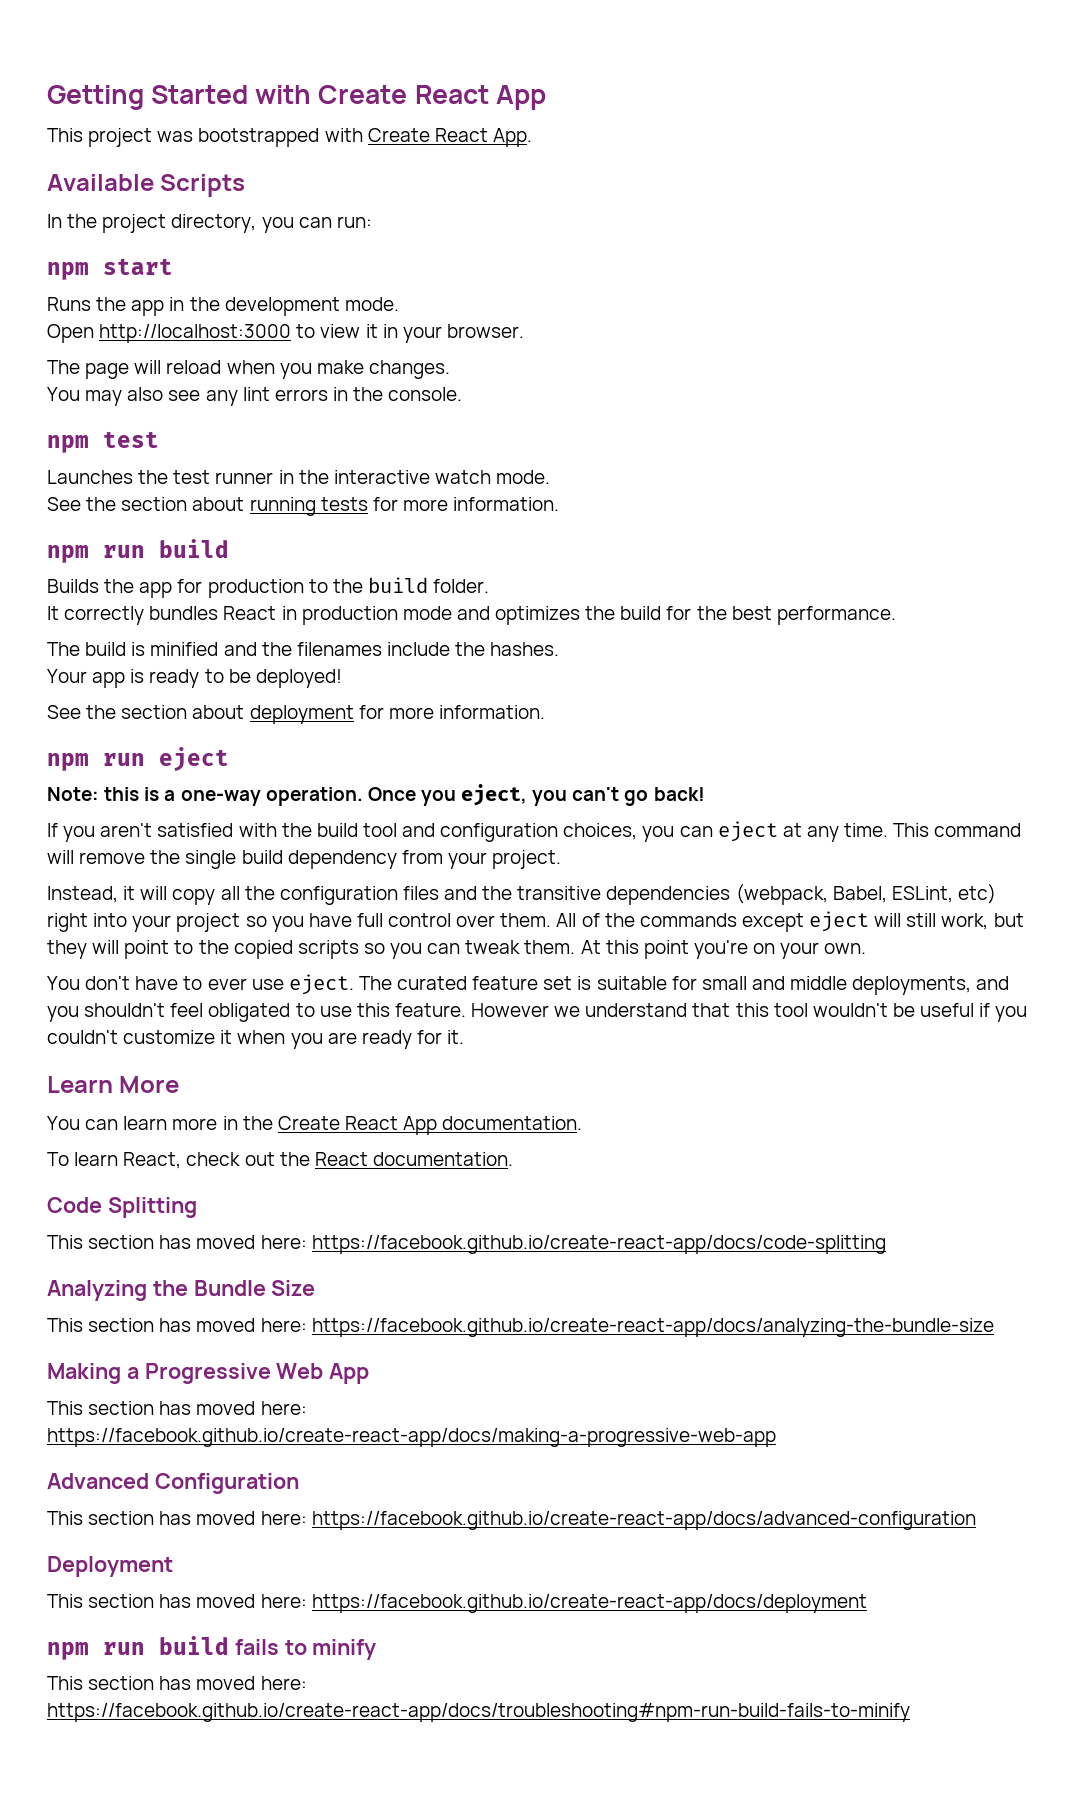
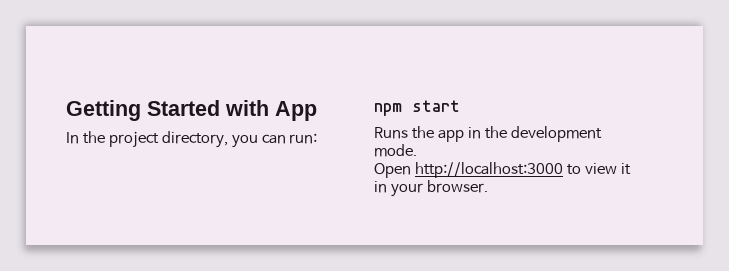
- Getting Started with Create React App
- This project was bootstrapped with Create React App.
- Available Scripts
+ Getting Started with App
- The page will reload when you make changes.
- You may also see any lint errors in the console.
- npm test
- Launches the test runner in the interactive watch mode.
- See the section about running tests for more information.
- npm run build
- Builds the app for production to the build folder.
- It correctly bundles React in production mode and optimizes the build for the best performance.
- The build is minified and the filenames include the hashes.
- Your app is ready to be deployed!
- See the section about deployment for more information.
- npm run eject
- Note: this is a one-way operation. Once you eject, you can't go back!
- If you aren't satisfied with the build tool and configuration choices, you can eject at any time. This command will remove the single build dependency from your project.
- Instead, it will copy all the configuration files and the transitive dependencies (webpack, Babel, ESLint, etc) right into your project so you have full control over them. All of the commands except eject will still work, but they will point to the copied scripts so you can tweak them. At this point you're on your own.
- You don't have to ever use eject. The curated feature set is suitable for small and middle deployments, and you shouldn't feel obligated to use this feature. However we understand that this tool wouldn't be useful if you couldn't customize it when you are ready for it.
- Learn More
- You can learn more in the Create React App documentation.
- To learn React, check out the React documentation.
- Code Splitting
- This section has moved here: https://facebook.github.io/create-react-app/docs/code-splitting
- Analyzing the Bundle Size
- This section has moved here: https://facebook.github.io/create-react-app/docs/analyzing-the-bundle-size
- Making a Progressive Web App
- This section has moved here: https://facebook.github.io/create-react-app/docs/making-a-progressive-web-app
- Advanced Configuration
- This section has moved here: https://facebook.github.io/create-react-app/docs/advanced-configuration
- Deployment
- This section has moved here: https://facebook.github.io/create-react-app/docs/deployment
- npm run build fails to minify
- This section has moved here: https://facebook.github.io/create-react-app/docs/troubleshooting#npm-run-build-fails-to-minify

